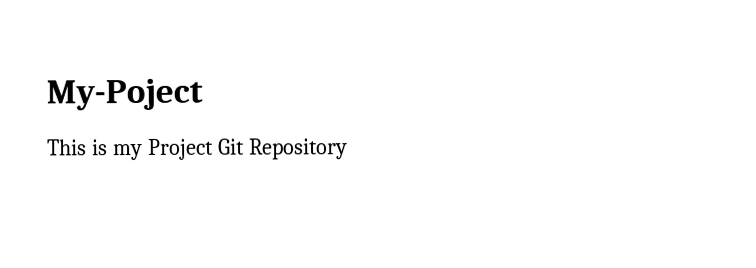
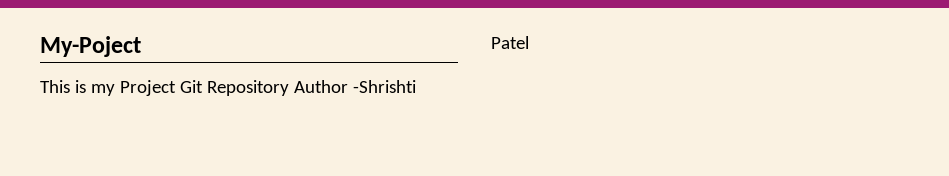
- This is my Project Git Repository
+ This is my Project Git Repository Author -Shrishti Patel

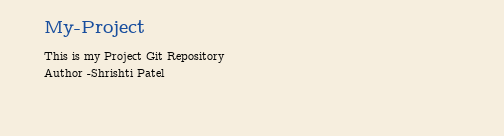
- My-Poject
+ My-Project
- This is my Project Git Repository Author -Shrishti Patel
+ This is my Project Git Repository
+ Author -Shrishti Patel

